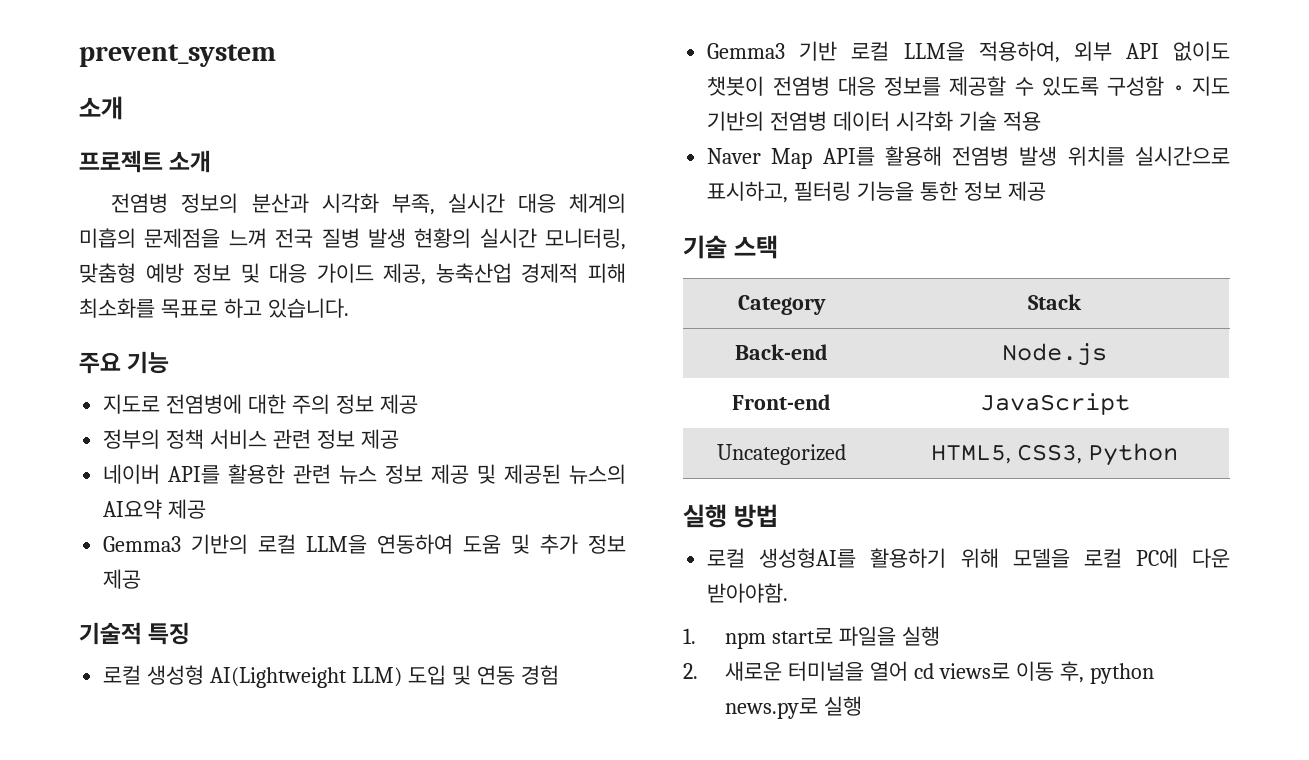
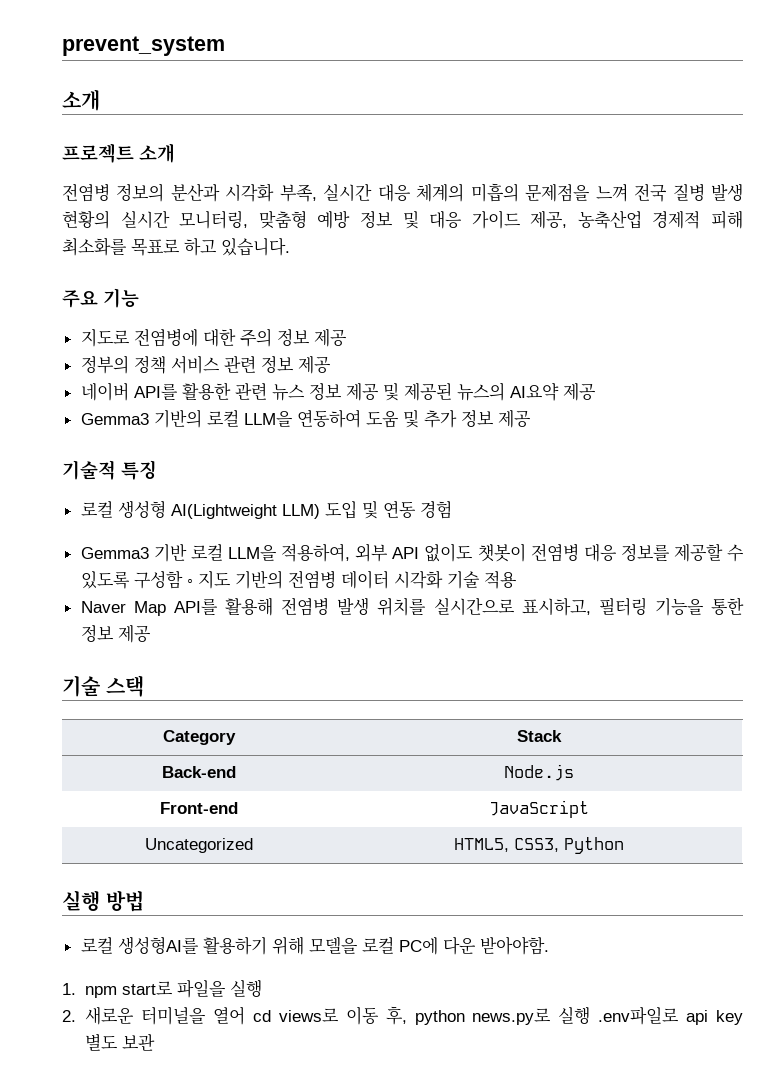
- 2. 새로운 터미널을 열어 cd views로 이동 후, python news.py로 실행
+ 2. 새로운 터미널을 열어 cd views로 이동 후, python news.py로 실행 .env파일로 api key 별도 보관

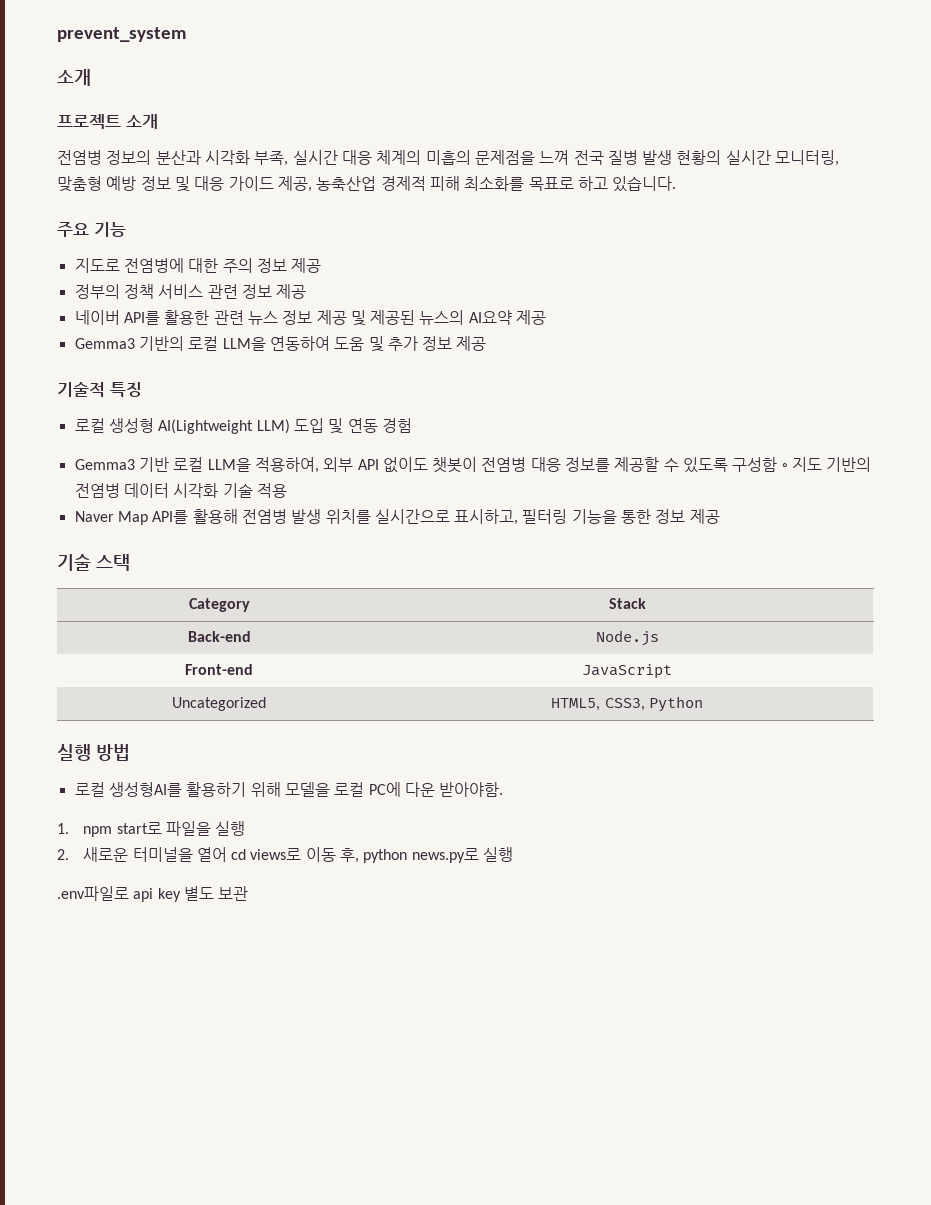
- 2. 새로운 터미널을 열어 cd views로 이동 후, python news.py로 실행 .env파일로 api key 별도 보관
+ 2. 새로운 터미널을 열어 cd views로 이동 후, python news.py로 실행
+ .env파일로 api key 별도 보관

